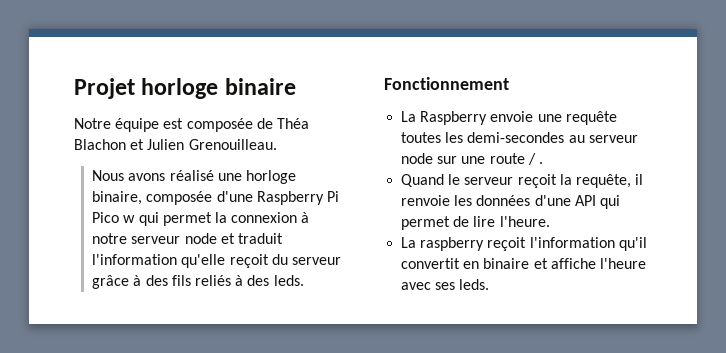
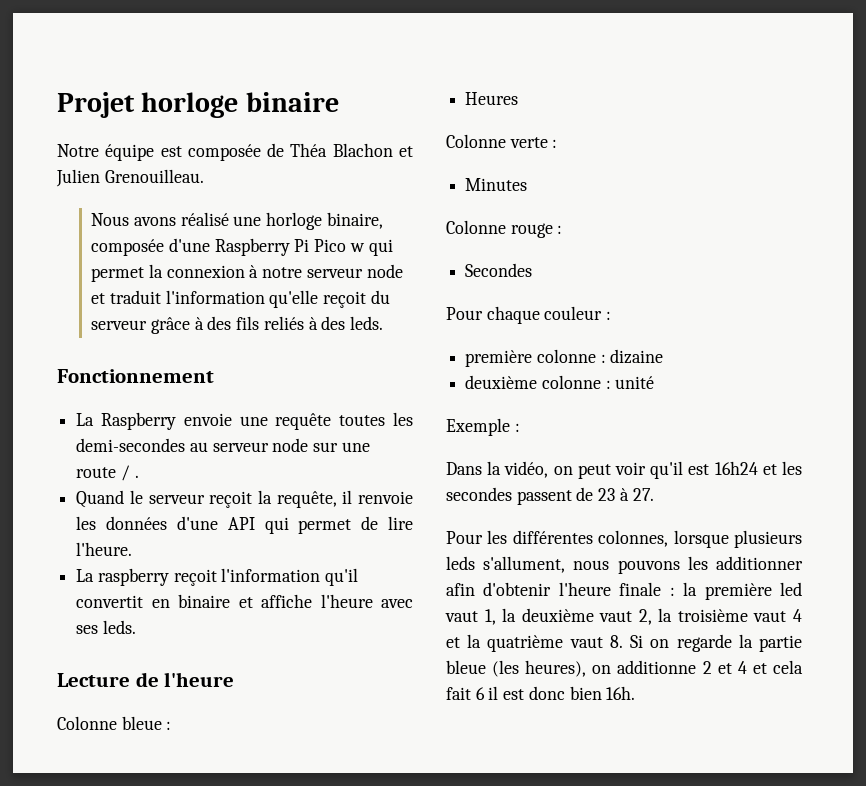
+ Lecture de l'heure
+ Colonne bleue :
+ Heures
+ Colonne verte :
+ Minutes
+ Colonne rouge :
+ Secondes
+ Pour chaque couleur :
+ première colonne : dizaine
+ deuxième colonne : unité
+ Exemple :
+ Dans la vidéo, on peut voir qu'il est 16h24 et les secondes passent de 23 à 27.
+ Pour les différentes colonnes, lorsque plusieurs leds s'allument, nous pouvons les additionner afin d'obtenir l'heure finale : la première led vaut 1, la deuxième vaut 2, la troisième vaut 4 et la quatrième vaut 8. Si on regarde la partie bleue (les heures), on additionne 2 et 4 et cela fait 6 il est donc bien 16h.

